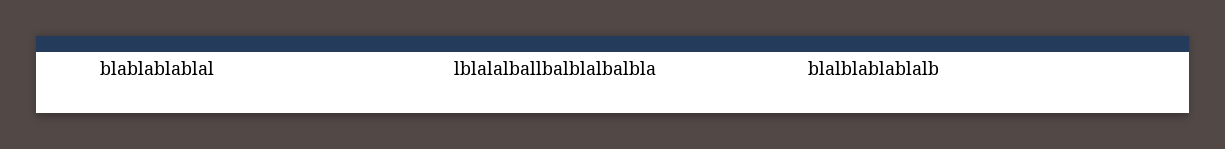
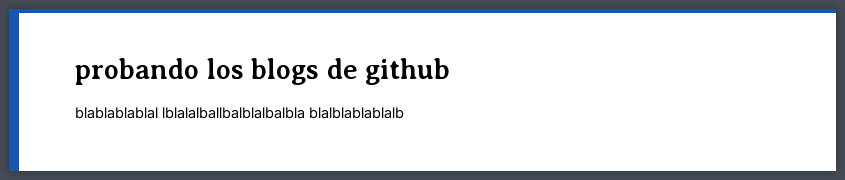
+ probando los blogs de github

